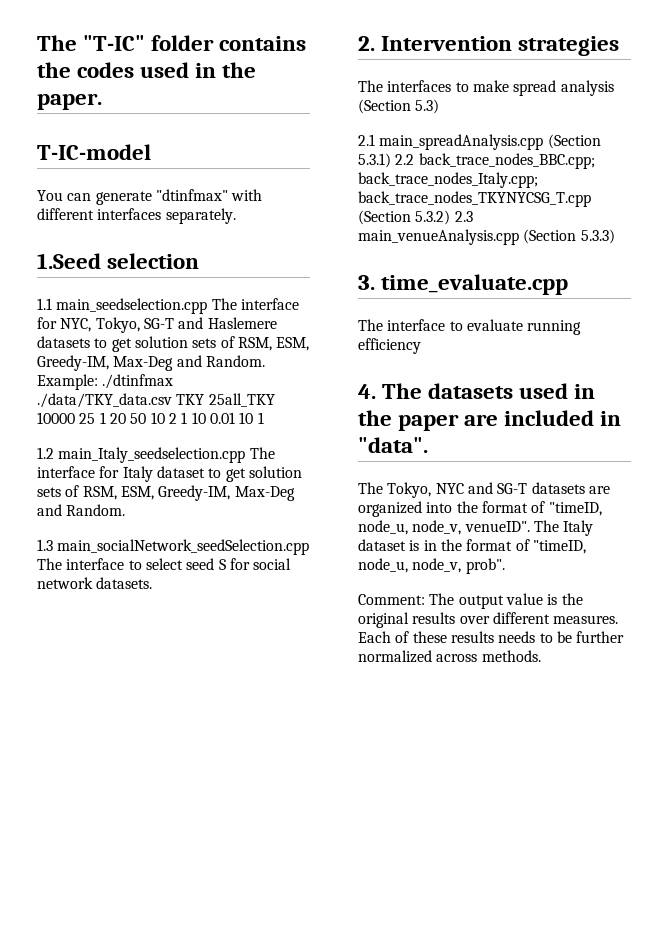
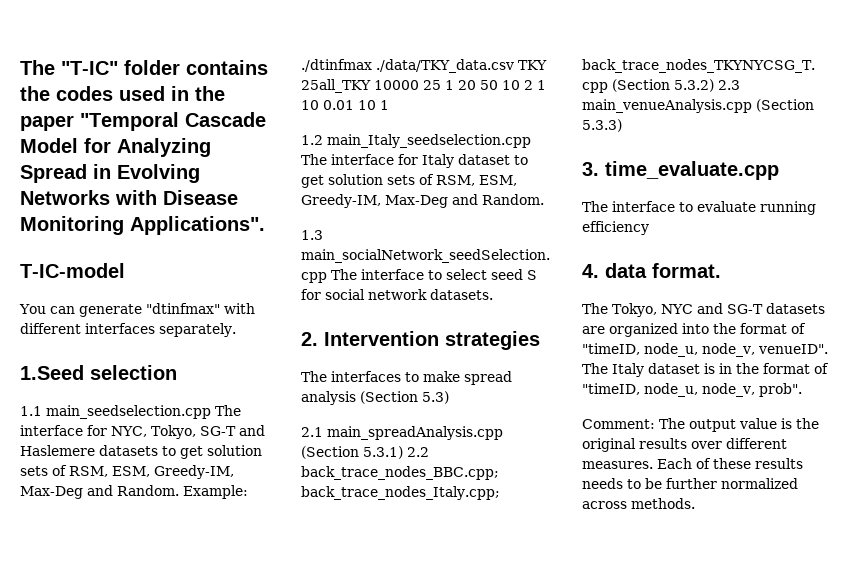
- The "T-IC" folder contains the codes used in the paper.
+ The "T-IC" folder contains the codes used in the paper "Temporal Cascade Model for Analyzing Spread in Evolving Networks with Disease Monitoring Applications".
- 4. The datasets used in the paper are included in "data".
+ 4. data format.

